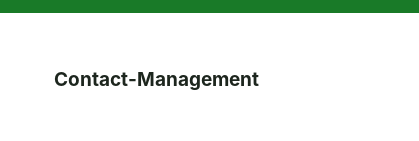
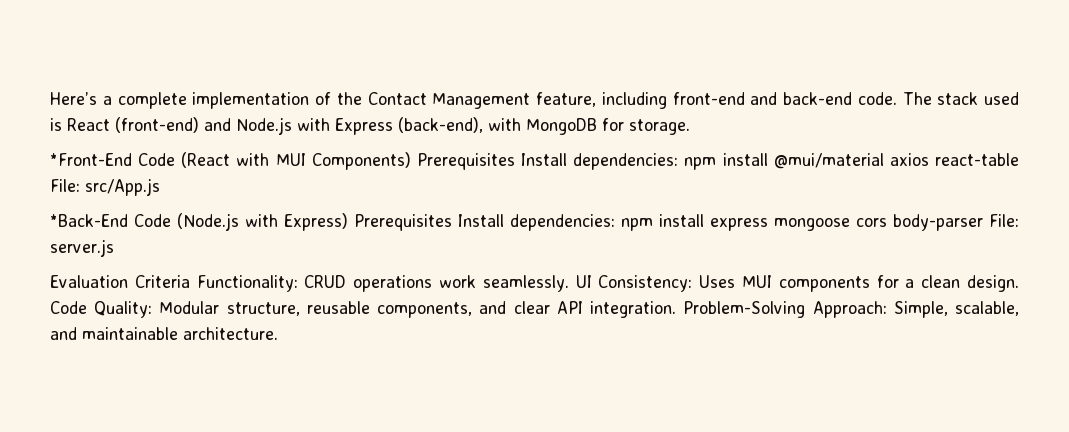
- Contact-Management
+ Here’s a complete implementation of the Contact Management feature, including front-end and back-end code. The stack used is React (front-end) and Node.js with Express (back-end), with MongoDB for storage.
+ *Front-End Code (React with MUI Components) Prerequisites Install dependencies: npm install @mui/material axios react-table File: src/App.js
+ *Back-End Code (Node.js with Express) Prerequisites Install dependencies: npm install express mongoose cors body-parser File: server.js
+ Evaluation Criteria Functionality: CRUD operations work seamlessly. UI Consistency: Uses MUI components for a clean design. Code Quality: Modular structure, reusable components, and clear API integration. Problem-Solving Approach: Simple, scalable, and maintainable architecture.

